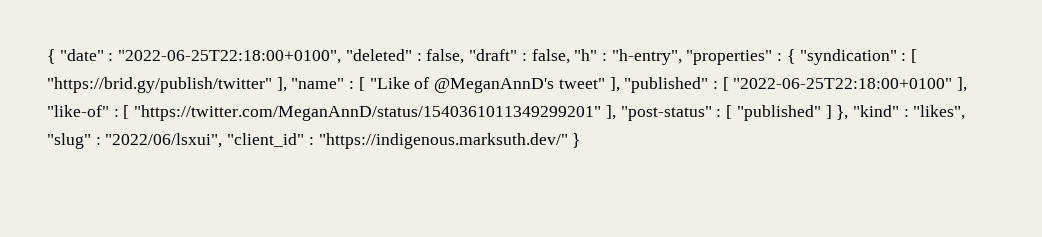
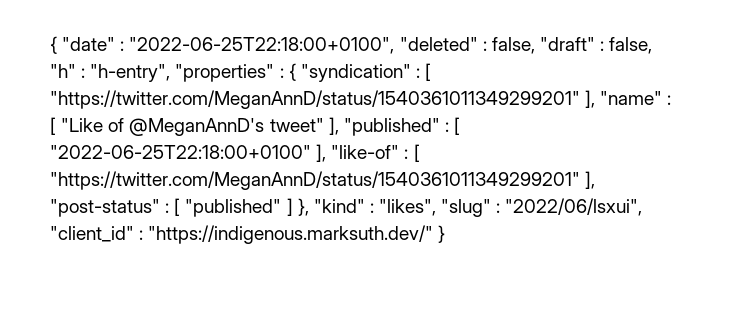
- { "date" : "2022-06-25T22:18:00+0100", "deleted" : false, "draft" : false, "h" : "h-entry", "properties" : { "syndication" : [ "https://brid.gy/publish/twitter" ], "name" : [ "Like of @MeganAnnD's tweet" ], "published" : [ "2022-06-25T22:18:00+0100" ], "like-of" : [ "https://twitter.com/MeganAnnD/status/1540361011349299201" ], "post-status" : [ "published" ] }, "kind" : "likes", "slug" : "2022/06/lsxui", "client_id" : "https://indigenous.marksuth.dev/" }
+ { "date" : "2022-06-25T22:18:00+0100", "deleted" : false, "draft" : false, "h" : "h-entry", "properties" : { "syndication" : [ "https://twitter.com/MeganAnnD/status/1540361011349299201" ], "name" : [ "Like of @MeganAnnD's tweet" ], "published" : [ "2022-06-25T22:18:00+0100" ], "like-of" : [ "https://twitter.com/MeganAnnD/status/1540361011349299201" ], "post-status" : [ "published" ] }, "kind" : "likes", "slug" : "2022/06/lsxui", "client_id" : "https://indigenous.marksuth.dev/" }

